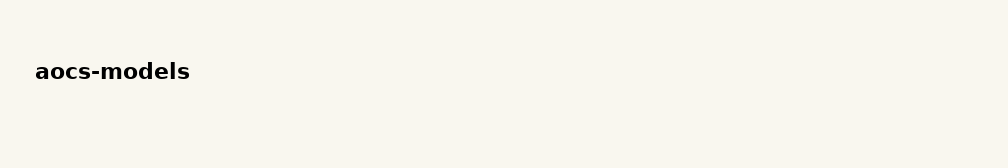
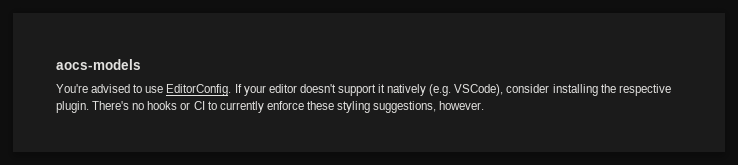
+ You're advised to use EditorConfig. If your editor doesn't support it natively (e.g. VSCode), consider installing the respective plugin. There's no hooks or CI to currently enforce these styling suggestions, however.

